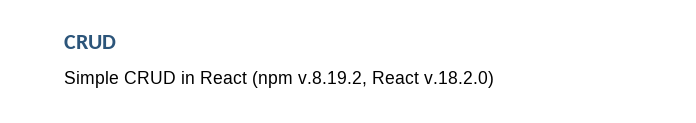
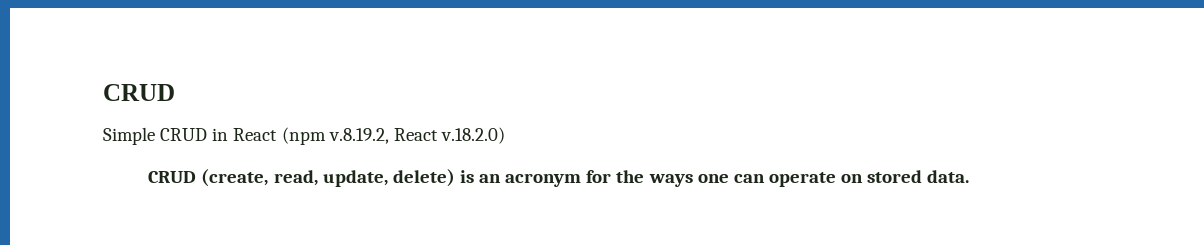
+ CRUD (create, read, update, delete) is an acronym for the ways one can operate on stored data.

